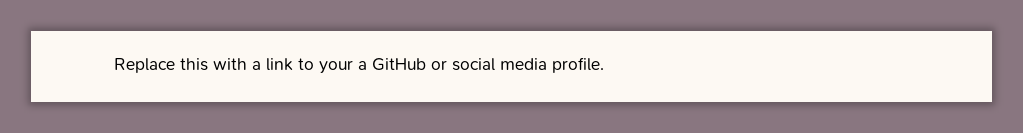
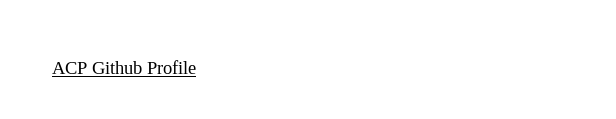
- Replace this with a link to your a GitHub or social media profile.
+ ACP Github Profile

